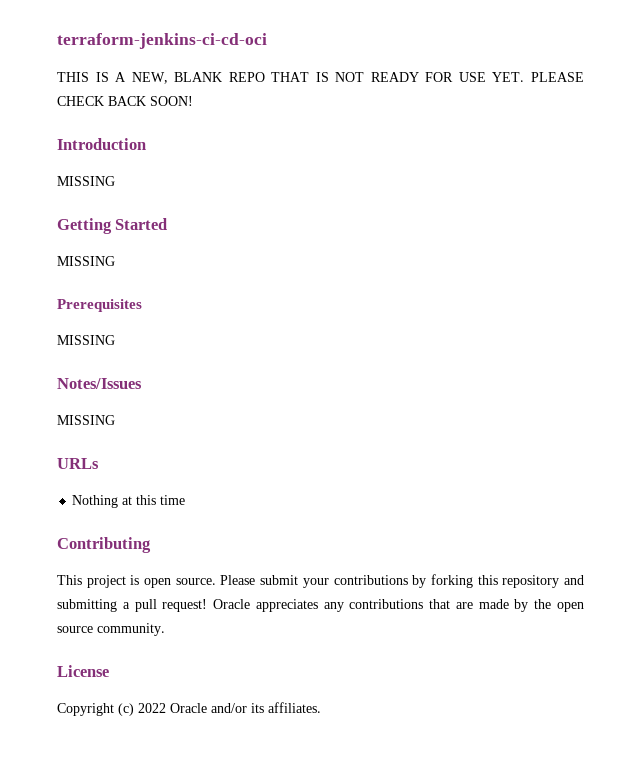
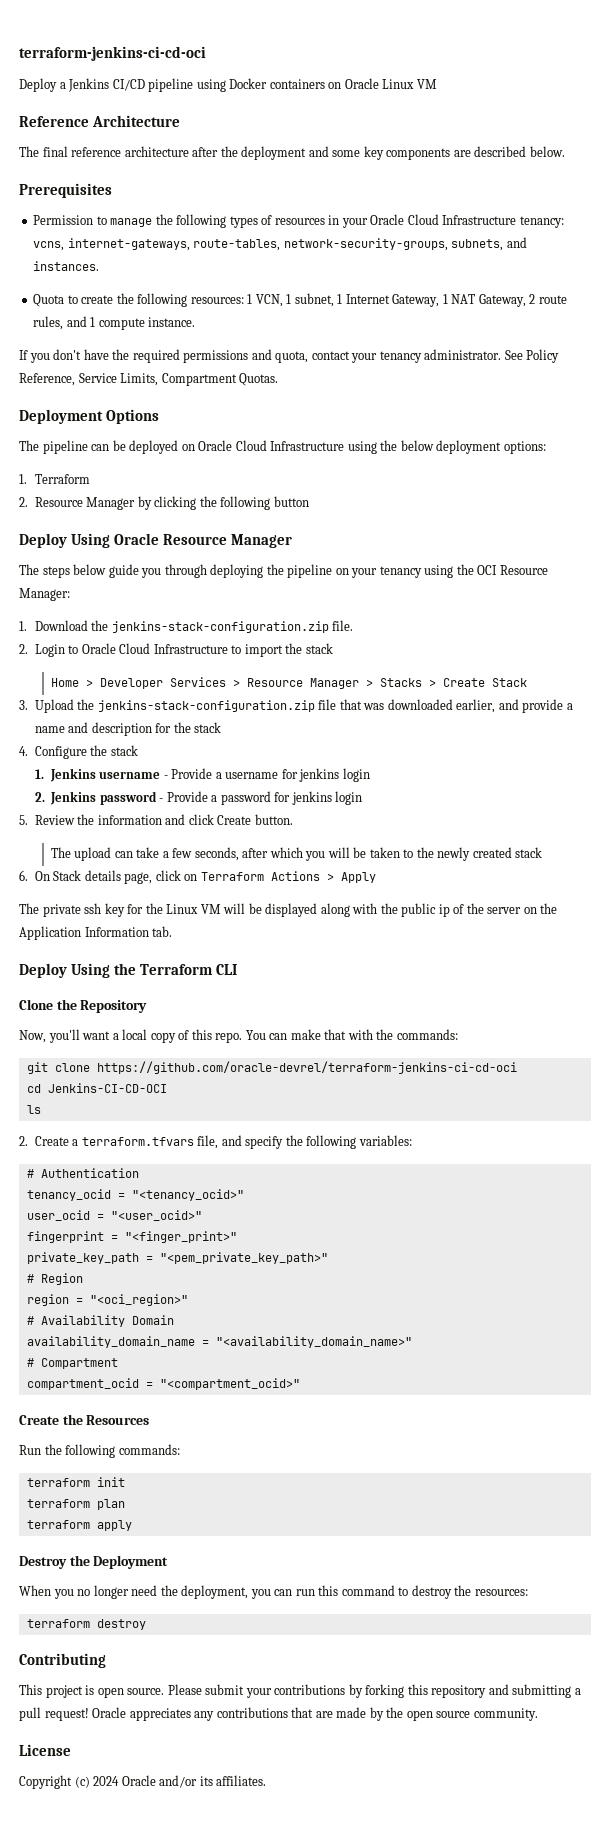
- THIS IS A NEW, BLANK REPO THAT IS NOT READY FOR USE YET. PLEASE CHECK BACK SOON!
- Introduction
- MISSING
- Getting Started
- MISSING
+ Deploy a Jenkins CI/CD pipeline using Docker containers on Oracle Linux VM
+ Reference Architecture
+ The final reference architecture after the deployment and some key components are described below.
  Prerequisites
- MISSING
- Notes/Issues
- MISSING
- URLs
- Nothing at this time
+ Permission to manage the following types of resources in your Oracle Cloud Infrastructure tenancy: vcns, internet-gateways, route-tables, network-security-groups, subnets, and instances.
+ Quota to create the following resources: 1 VCN, 1 subnet, 1 Internet Gateway, 1 NAT Gateway, 2 route rules, and 1 compute instance.
+ If you don't have the required permissions and quota, contact your tenancy administrator. See Policy Reference, Service Limits, Compartment Quotas.
+ Deployment Options
+ The pipeline can be deployed on Oracle Cloud Infrastructure using the below deployment options:
+ 1. Terraform
+ 2. Resource Manager by clicking the following button
+ Deploy Using Oracle Resource Manager
+ The steps below guide you through deploying the pipeline on your tenancy using the OCI Resource Manager:
+ 1. Download the jenkins-stack-configuration.zip file.
+ 2. Login to Oracle Cloud Infrastructure to import the stack
+ Home > Developer Services > Resource Manager > Stacks > Create Stack
+ 3. Upload the jenkins-stack-configuration.zip file that was downloaded earlier, and provide a name and description for the stack
+ 4. Configure the stack
+ 1. Jenkins username - Provide a username for jenkins login
+ 2. Jenkins password - Provide a password for jenkins login
+ 5. Review the information and click Create button.
+ The upload can take a few seconds, after which you will be taken to the newly created stack
+ 6. On Stack details page, click on Terraform Actions > Apply
+ The private ssh key for the Linux VM will be displayed along with the public ip of the server on the Application Information tab.
+ Deploy Using the Terraform CLI
+ Clone the Repository
+ Now, you'll want a local copy of this repo. You can make that with the commands:
+ git clone https://github.com/oracle-devrel/terraform-jenkins-ci-cd-oci
+ cd Jenkins-CI-CD-OCI
+ ls
+ 2. Create a terraform.tfvars file, and specify the following variables:
+ # Authentication
+ tenancy_ocid = "<tenancy_ocid>"
+ user_ocid = "<user_ocid>"
+ fingerprint = "<finger_print>"
+ private_key_path = "<pem_private_key_path>"
+ # Region
+ region = "<oci_region>"
+ # Availability Domain
+ availability_domain_name = "<availability_domain_name>"
+ # Compartment
+ compartment_ocid = "<compartment_ocid>"
+ Create the Resources
+ Run the following commands:
+ terraform init
+ terraform plan
+ terraform apply
+ Destroy the Deployment
+ When you no longer need the deployment, you can run this command to destroy the resources:
+ terraform destroy
- Copyright (c) 2022 Oracle and/or its affiliates.
+ Copyright (c) 2024 Oracle and/or its affiliates.

